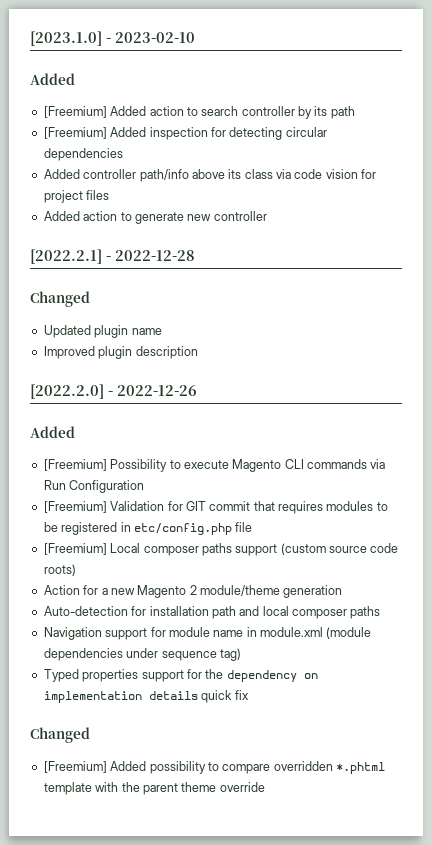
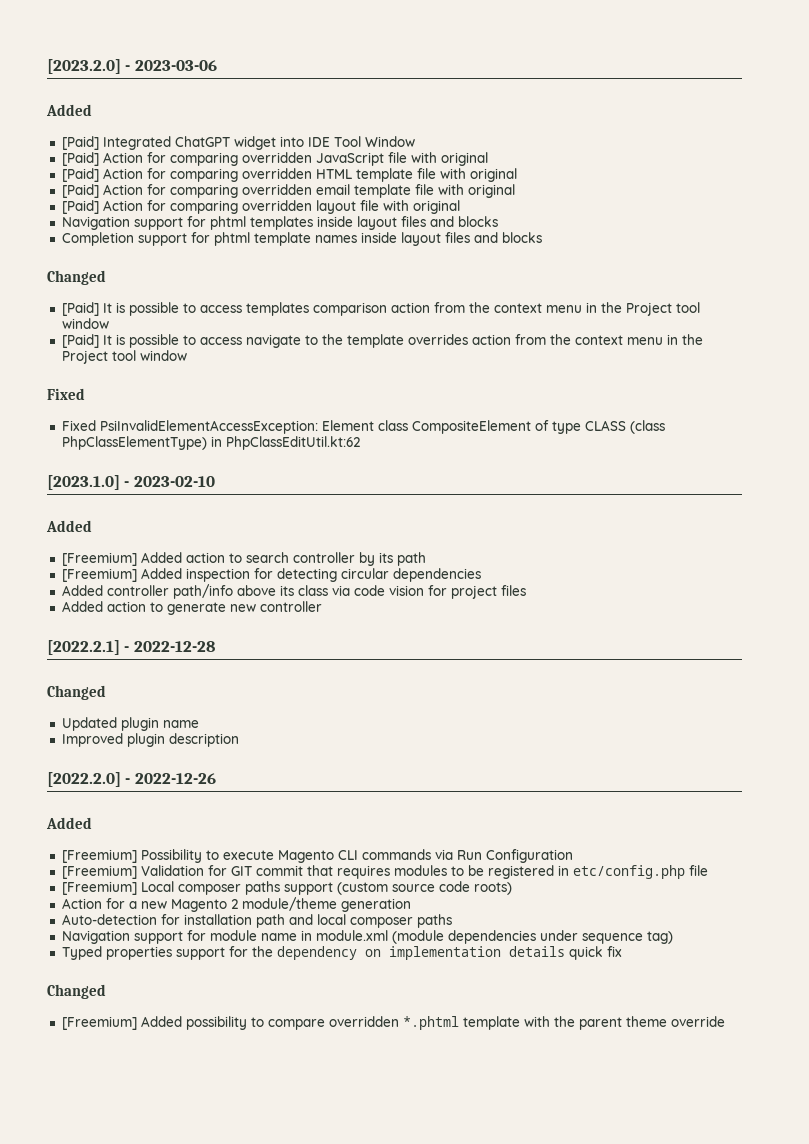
+ [2023.2.0] - 2023-03-06
+ Added
+ [Paid] Integrated ChatGPT widget into IDE Tool Window
+ [Paid] Action for comparing overridden JavaScript file with original
+ [Paid] Action for comparing overridden HTML template file with original
+ [Paid] Action for comparing overridden email template file with original
+ [Paid] Action for comparing overridden layout file with original
+ Navigation support for phtml templates inside layout files and blocks
+ Completion support for phtml template names inside layout files and blocks
+ Changed
+ [Paid] It is possible to access templates comparison action from the context menu in the Project tool window
+ [Paid] It is possible to access navigate to the template overrides action from the context menu in the Project tool window
+ Fixed
+ Fixed PsiInvalidElementAccessException: Element class CompositeElement of type CLASS (class PhpClassElementType) in PhpClassEditUtil.kt:62

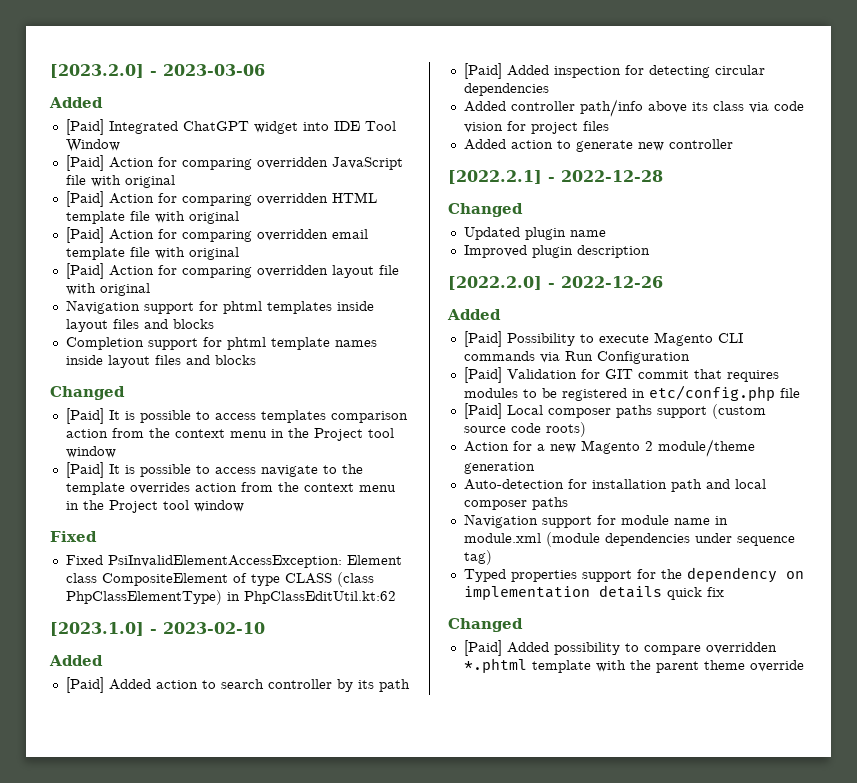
- [Freemium] Added action to search controller by its path
+ [Paid] Added action to search controller by its path
- [Freemium] Added inspection for detecting circular dependencies
+ [Paid] Added inspection for detecting circular dependencies
- [Freemium] Possibility to execute Magento CLI commands via Run Configuration
+ [Paid] Possibility to execute Magento CLI commands via Run Configuration
- [Freemium] Validation for GIT commit that requires modules to be registered in etc/config.php file
+ [Paid] Validation for GIT commit that requires modules to be registered in etc/config.php file
- [Freemium] Local composer paths support (custom source code roots)
+ [Paid] Local composer paths support (custom source code roots)
- [Freemium] Added possibility to compare overridden *.phtml template with the parent theme override
+ [Paid] Added possibility to compare overridden *.phtml template with the parent theme override

